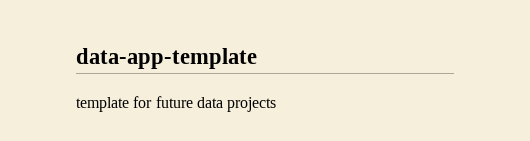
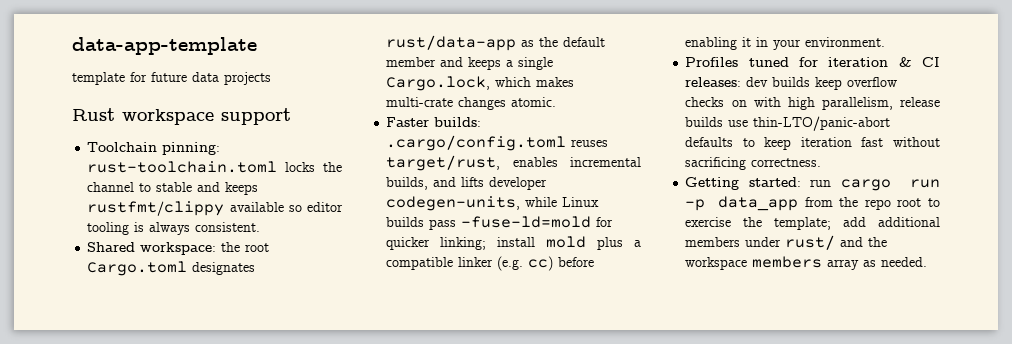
+ Rust workspace support
+ Toolchain pinning: rust-toolchain.toml locks the channel to stable and keeps rustfmt/clippy available so editor tooling is always consistent.
+ Shared workspace: the root Cargo.toml designates rust/data-app as the default member and keeps a single Cargo.lock, which makes multi-crate changes atomic.
+ Faster builds: .cargo/config.toml reuses target/rust, enables incremental builds, and lifts developer codegen-units, while Linux builds pass -fuse-ld=mold for quicker linking; install mold plus a compatible linker (e.g. cc) before enabling it in your environment.
+ Profiles tuned for iteration & CI releases: dev builds keep overflow checks on with high parallelism, release builds use thin-LTO/panic-abort defaults to keep iteration fast without sacrificing correctness.
+ Getting started: run cargo run -p data_app from the repo root to exercise the template; add additional members under rust/ and the workspace members array as needed.

